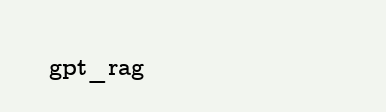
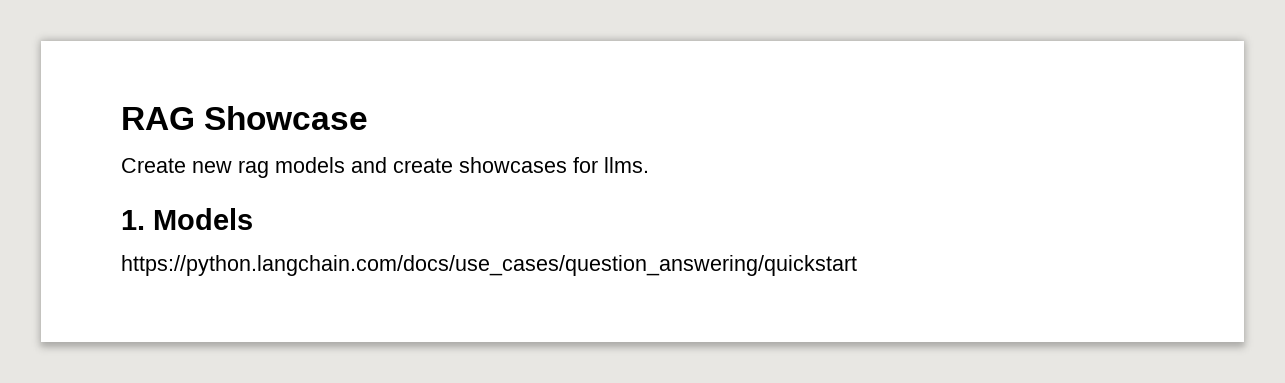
- gpt_rag
+ RAG Showcase
+ Create new rag models and create showcases for llms.
+ 1. Models
+ https://python.langchain.com/docs/use_cases/question_answering/quickstart

